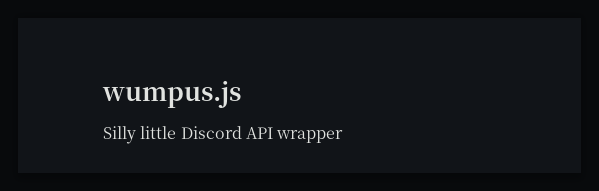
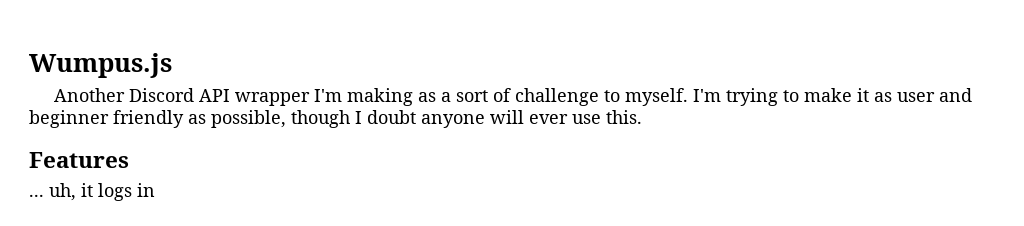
- wumpus.js
- Silly little Discord API wrapper
+ Wumpus.js
+ Another Discord API wrapper I'm making as a sort of challenge to myself. I'm trying to make it as user and beginner friendly as possible, though I doubt anyone will ever use this.
+ Features
+ ... uh, it logs in

